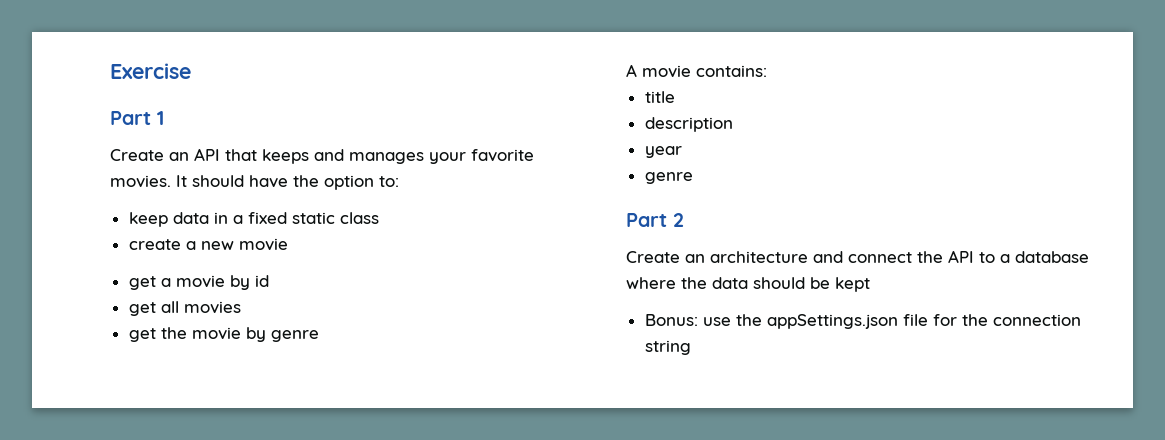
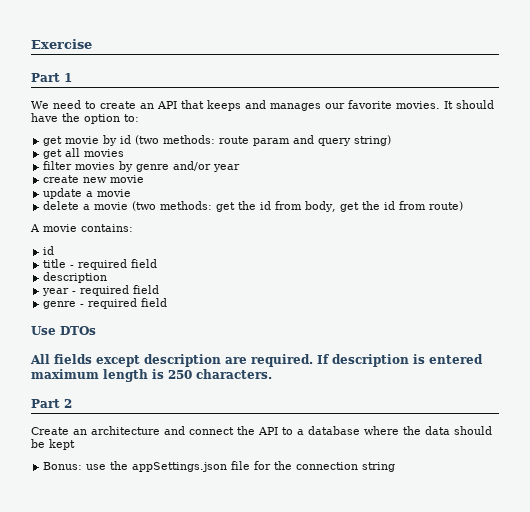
- Create an API that keeps and manages your favorite movies.
+ We need to create an API that keeps and manages our favorite movies.
- keep data in a fixed static class
- create a new movie
- get a movie by id
+ get movie by id (two methods: route param and query string)
  get all movies
- get the movie by genre
+ filter movies by genre and/or year
+ create new movie
+ update a movie
+ delete a movie (two methods: get the id from body, get the id from route)
  A movie contains:
+ id
- title
+ title - required field
- year
- genre
+ year - required field
+ genre - required field
+ Use DTOs
+ All fields except description are required. If description is entered maximum length is 250 characters.

